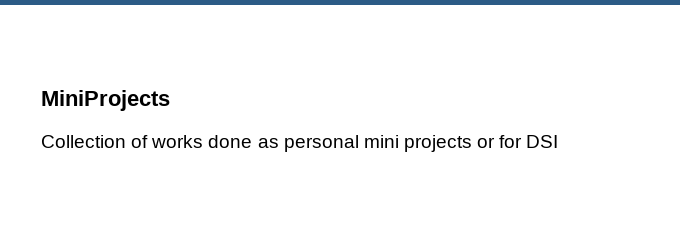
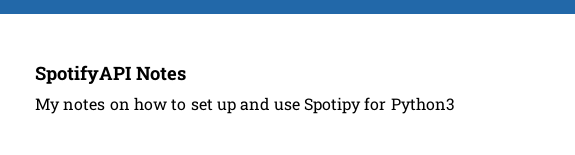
- MiniProjects
- Collection of works done as personal mini projects or for DSI
+ SpotifyAPI Notes
+ My notes on how to set up and use Spotipy for Python3

